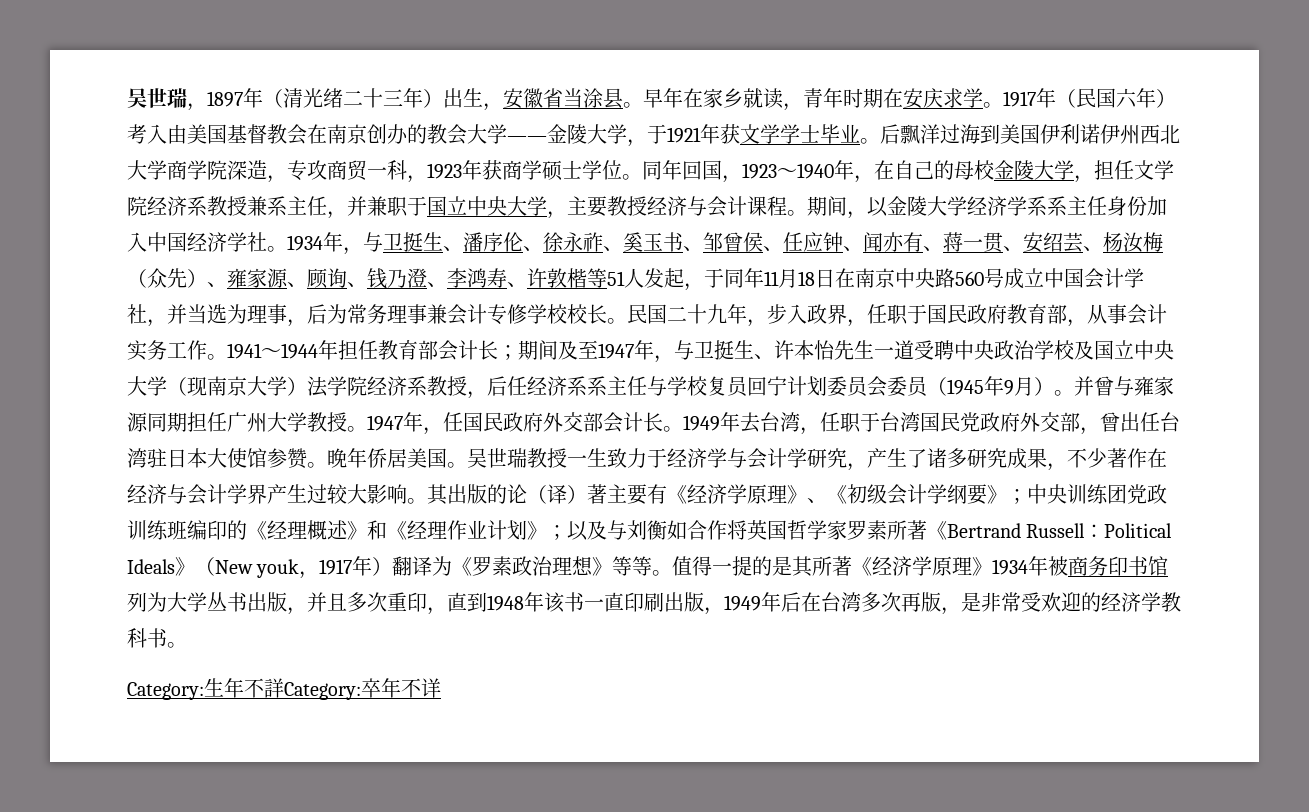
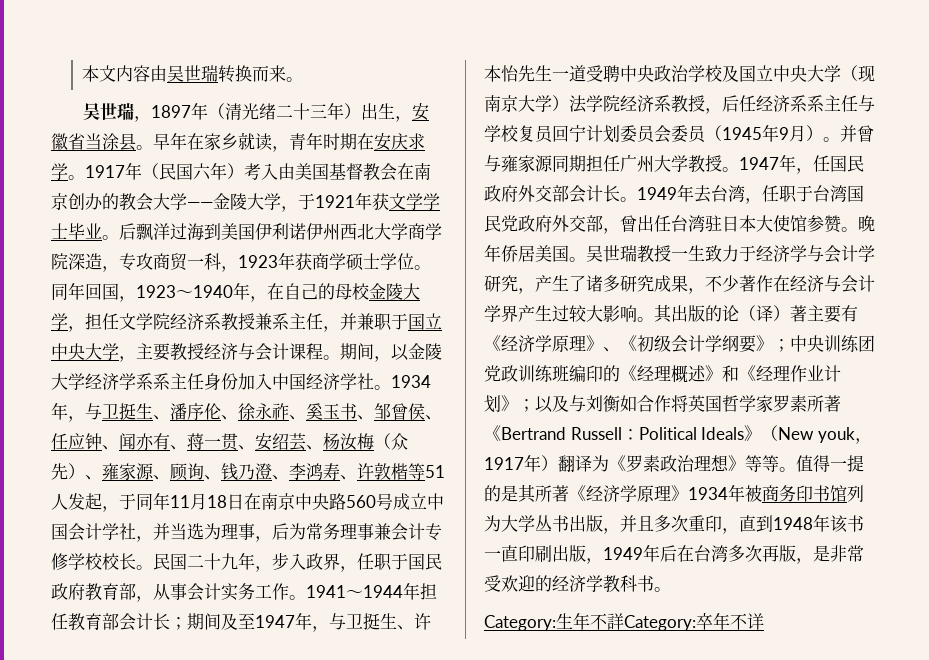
+ 本文内容由吴世瑞转换而来。

